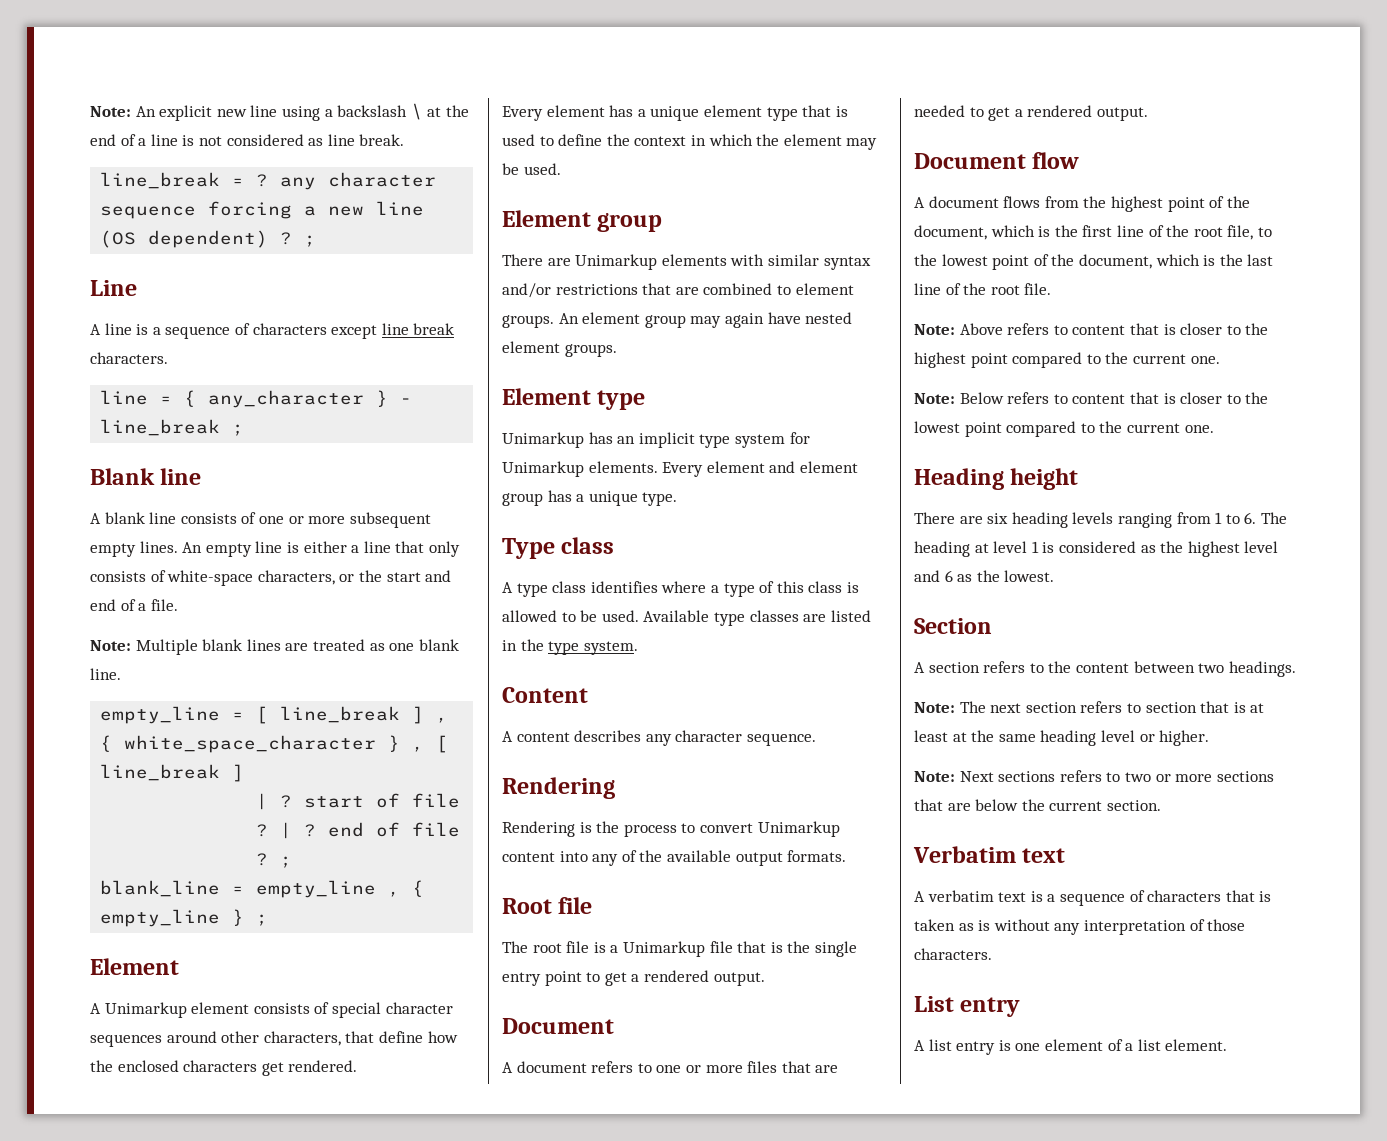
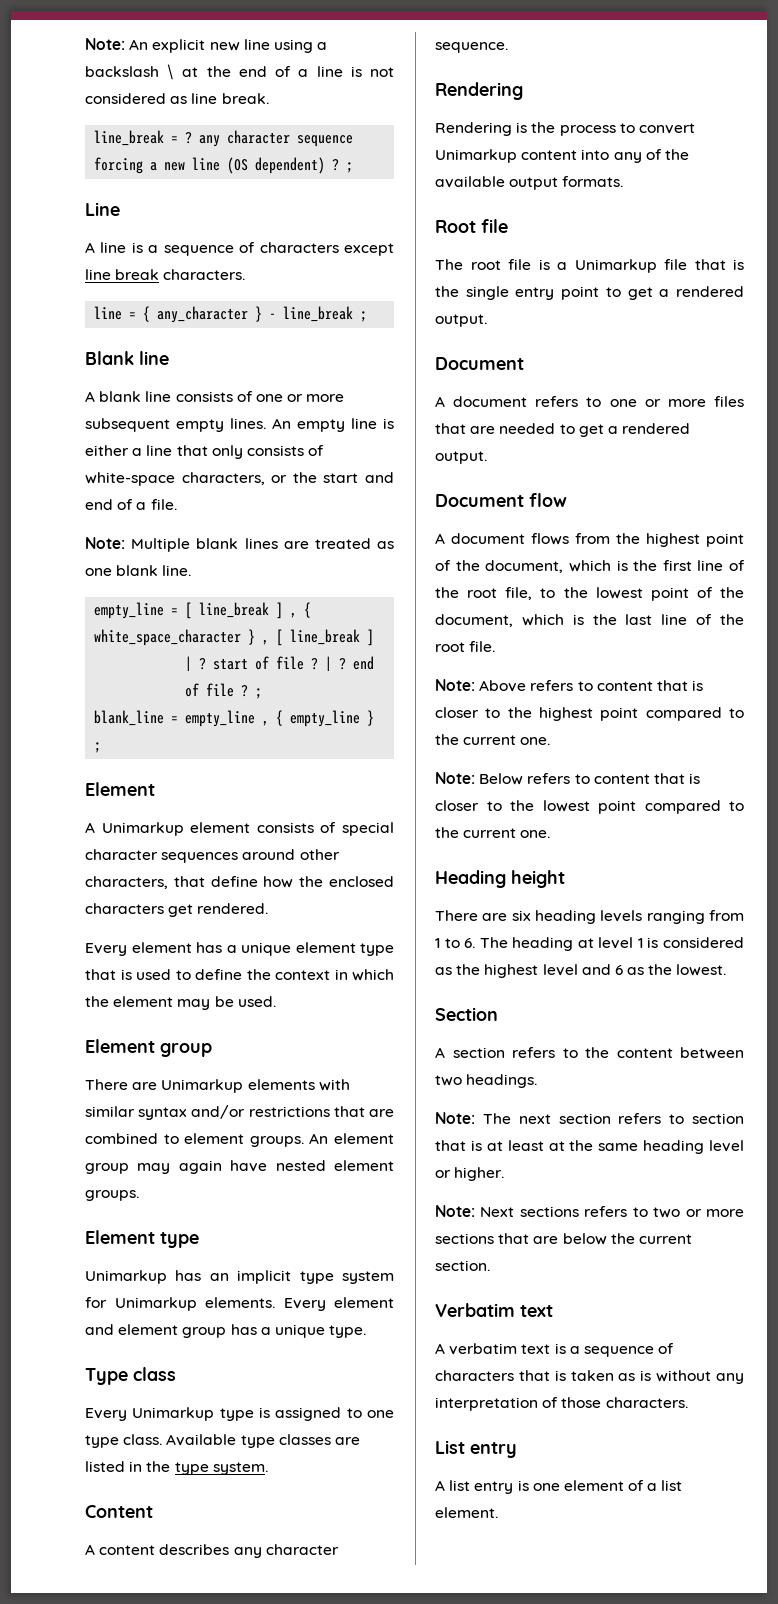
- A type class identifies where a type of this class is allowed to be used.
+ Every Unimarkup type is assigned to one type class.

